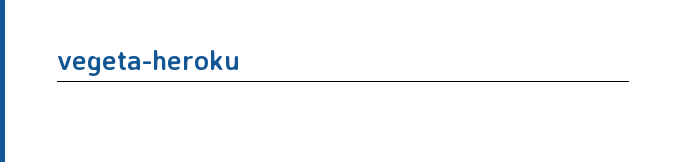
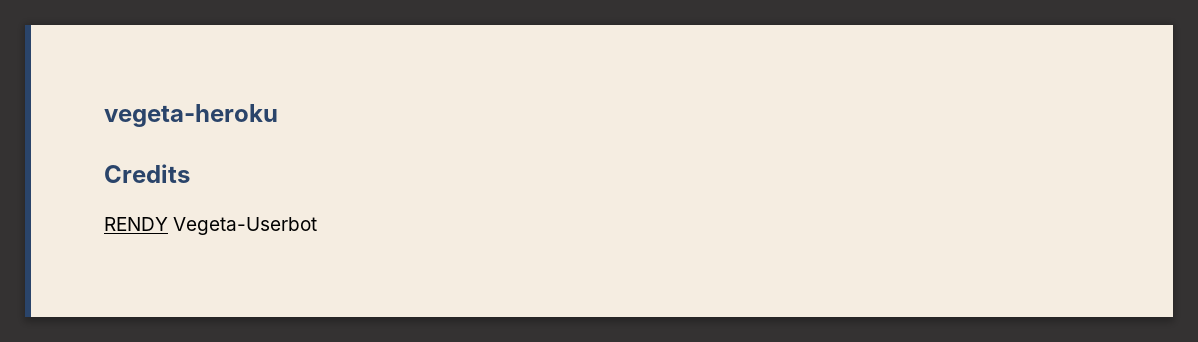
+ Credits
+ RENDY Vegeta-Userbot

